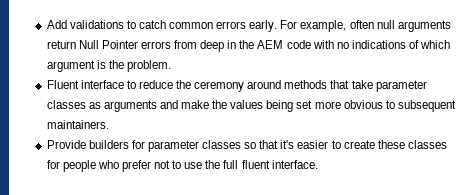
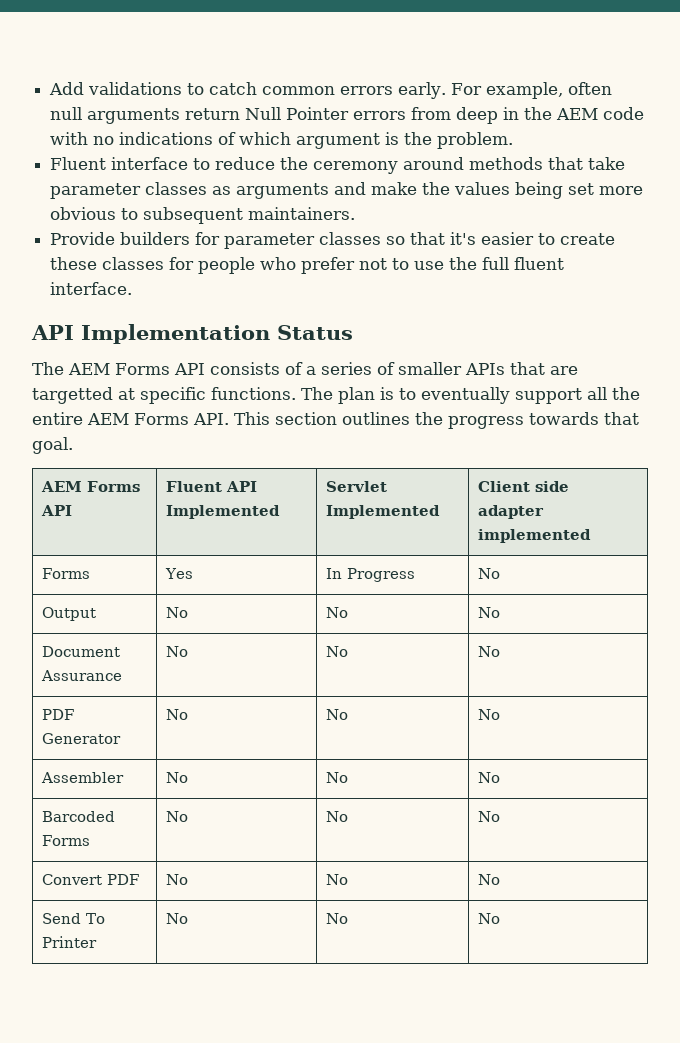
+ API Implementation Status
+ The AEM Forms API consists of a series of smaller APIs that are targetted at specific functions. The plan is to eventually support all the entire AEM Forms API. This section outlines the progress towards that goal.
+ AEM Forms API | Fluent API Implemented | Servlet Implemented | Client side adapter implemented
+ Forms | Yes | In Progress | No
+ Output | No | No | No
+ Document Assurance | No | No | No
+ PDF Generator | No | No | No
+ Assembler | No | No | No
+ Barcoded Forms | No | No | No
+ Convert PDF | No | No | No
+ Send To Printer | No | No | No

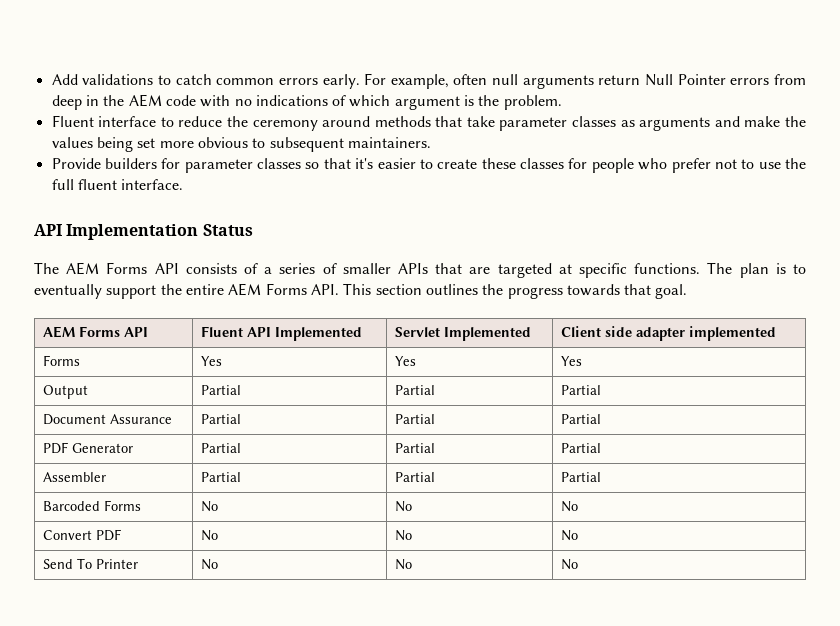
- The AEM Forms API consists of a series of smaller APIs that are targetted at specific functions.
+ The AEM Forms API consists of a series of smaller APIs that are targeted at specific functions.
- The plan is to eventually support all the entire AEM Forms API. This section outlines the progress towards that goal.
+ The plan is to eventually support the entire AEM Forms API. This section outlines the progress towards that goal.
- Forms | Yes | In Progress | No
- Output | No | No | No
+ Forms | Yes | Yes | Yes
+ Output | Partial | Partial | Partial
- Document Assurance | No | No | No
+ Document Assurance | Partial | Partial | Partial
- PDF Generator | No | No | No
- Assembler | No | No | No
+ PDF Generator | Partial | Partial | Partial
+ Assembler | Partial | Partial | Partial

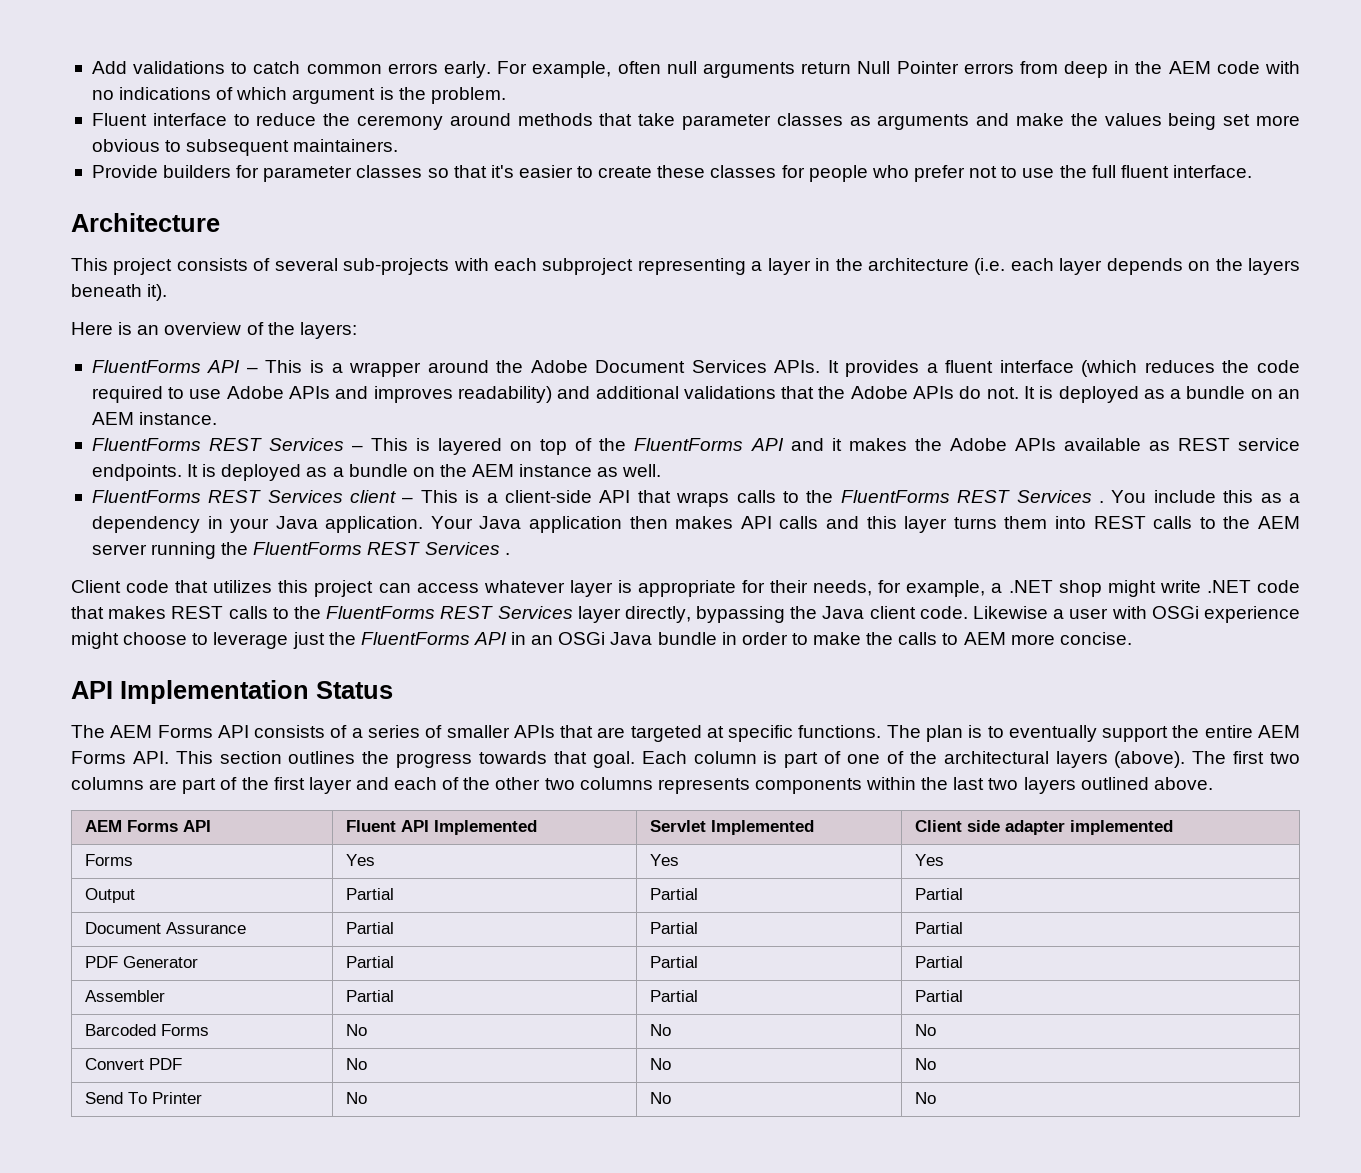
+ Architecture
+ This project consists of several sub-projects with each subproject representing a layer in the architecture (i.e. each layer depends on the layers beneath it).
+ Here is an overview of the layers:
+ FluentForms API – This is a wrapper around the Adobe Document Services APIs. It provides a fluent interface (which reduces the code required to use Adobe APIs and improves readability) and additional validations that the Adobe APIs do not. It is deployed as a bundle on an AEM instance.
+ FluentForms REST Services – This is layered on top of the FluentForms API and it makes the Adobe APIs available as REST service endpoints. It is deployed as a bundle on the AEM instance as well.
+ FluentForms REST Services client – This is a client-side API that wraps calls to the FluentForms REST Services . You include this as a dependency in your Java application. Your Java application then makes API calls and this layer turns them into REST calls to the AEM server running the FluentForms REST Services .
+ Client code that utilizes this project can access whatever layer is appropriate for their needs, for example, a .NET shop might write .NET code that makes REST calls to the FluentForms REST Services layer directly, bypassing the Java client code. Likewise a user with OSGi experience might choose to leverage just the FluentForms API in an OSGi Java bundle in order to make the calls to AEM more concise.
+ Each column is part of one of the architectural layers (above). The first two columns are part of the first layer and each of the other two columns represents components within the last two layers outlined above.

